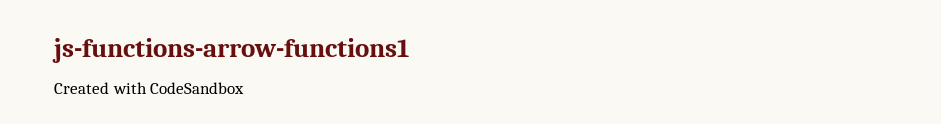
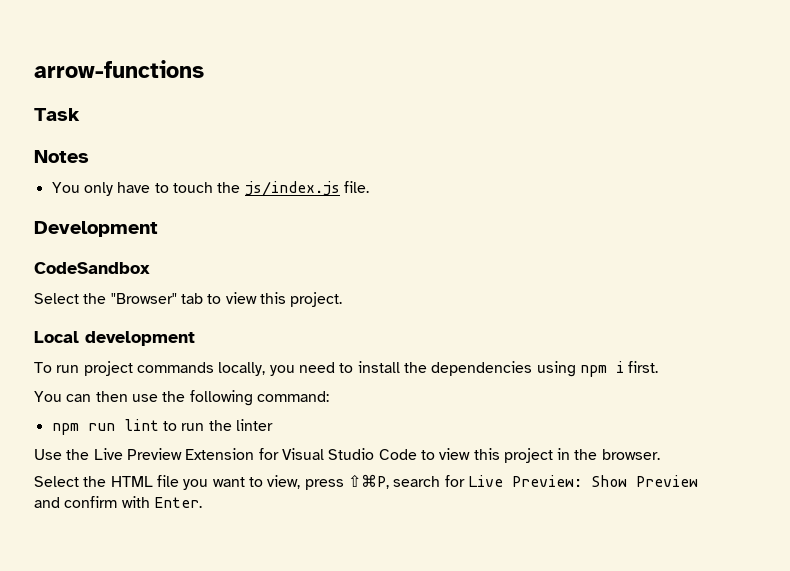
- js-functions-arrow-functions1
- Created with CodeSandbox
+ arrow-functions
+ Task
+ Notes
+ You only have to touch the js/index.js file.
+ Development
+ CodeSandbox
+ Select the "Browser" tab to view this project.
+ Local development
+ To run project commands locally, you need to install the dependencies using npm i first.
+ You can then use the following command:
+ npm run lint to run the linter
+ Use the Live Preview Extension for Visual Studio Code to view this project in the browser.
+ Select the HTML file you want to view, press ⇧⌘P, search for Live Preview: Show Preview and confirm with Enter.

